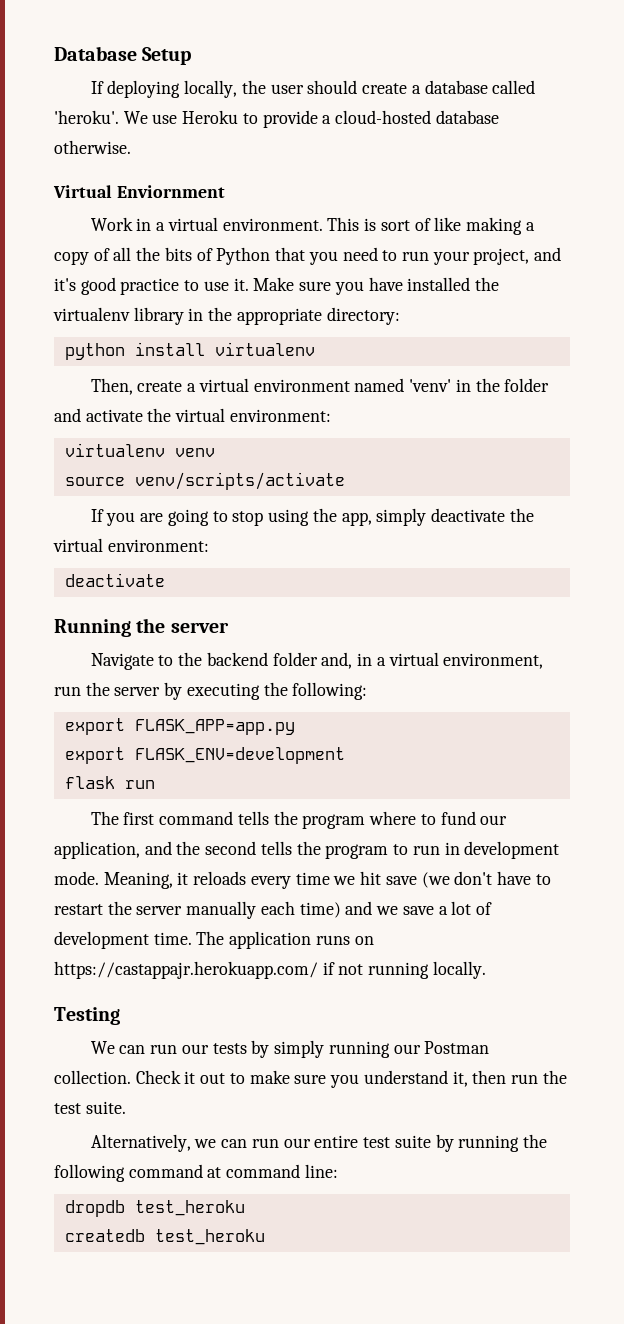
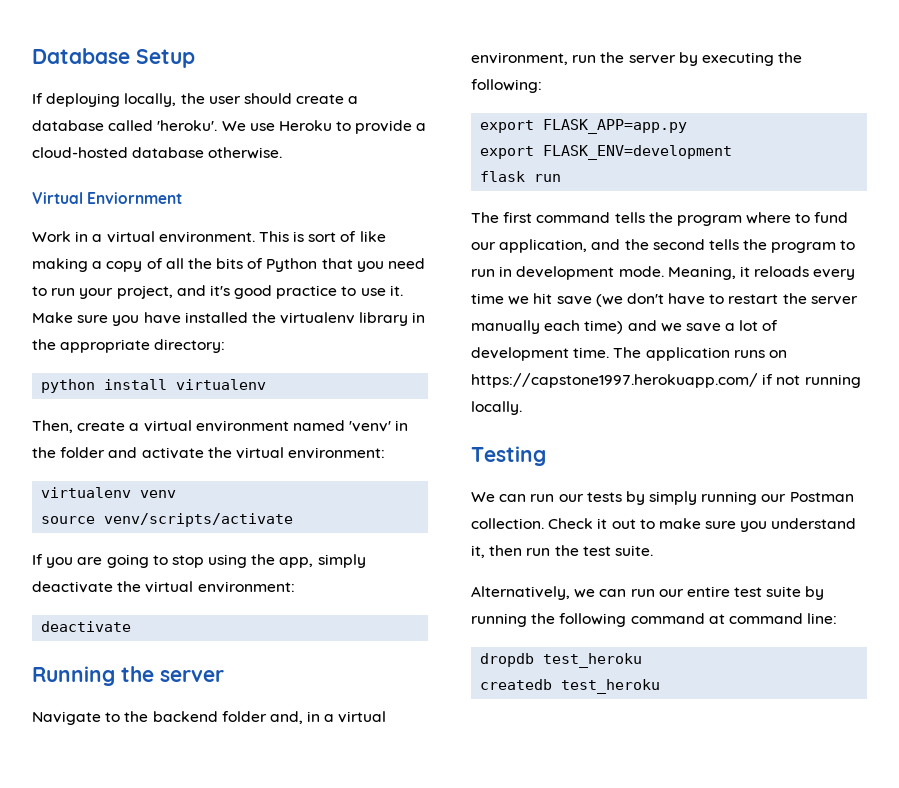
- The application runs on https://castappajr.herokuapp.com/ if not running locally.
+ The application runs on https://capstone1997.herokuapp.com/ if not running locally.

